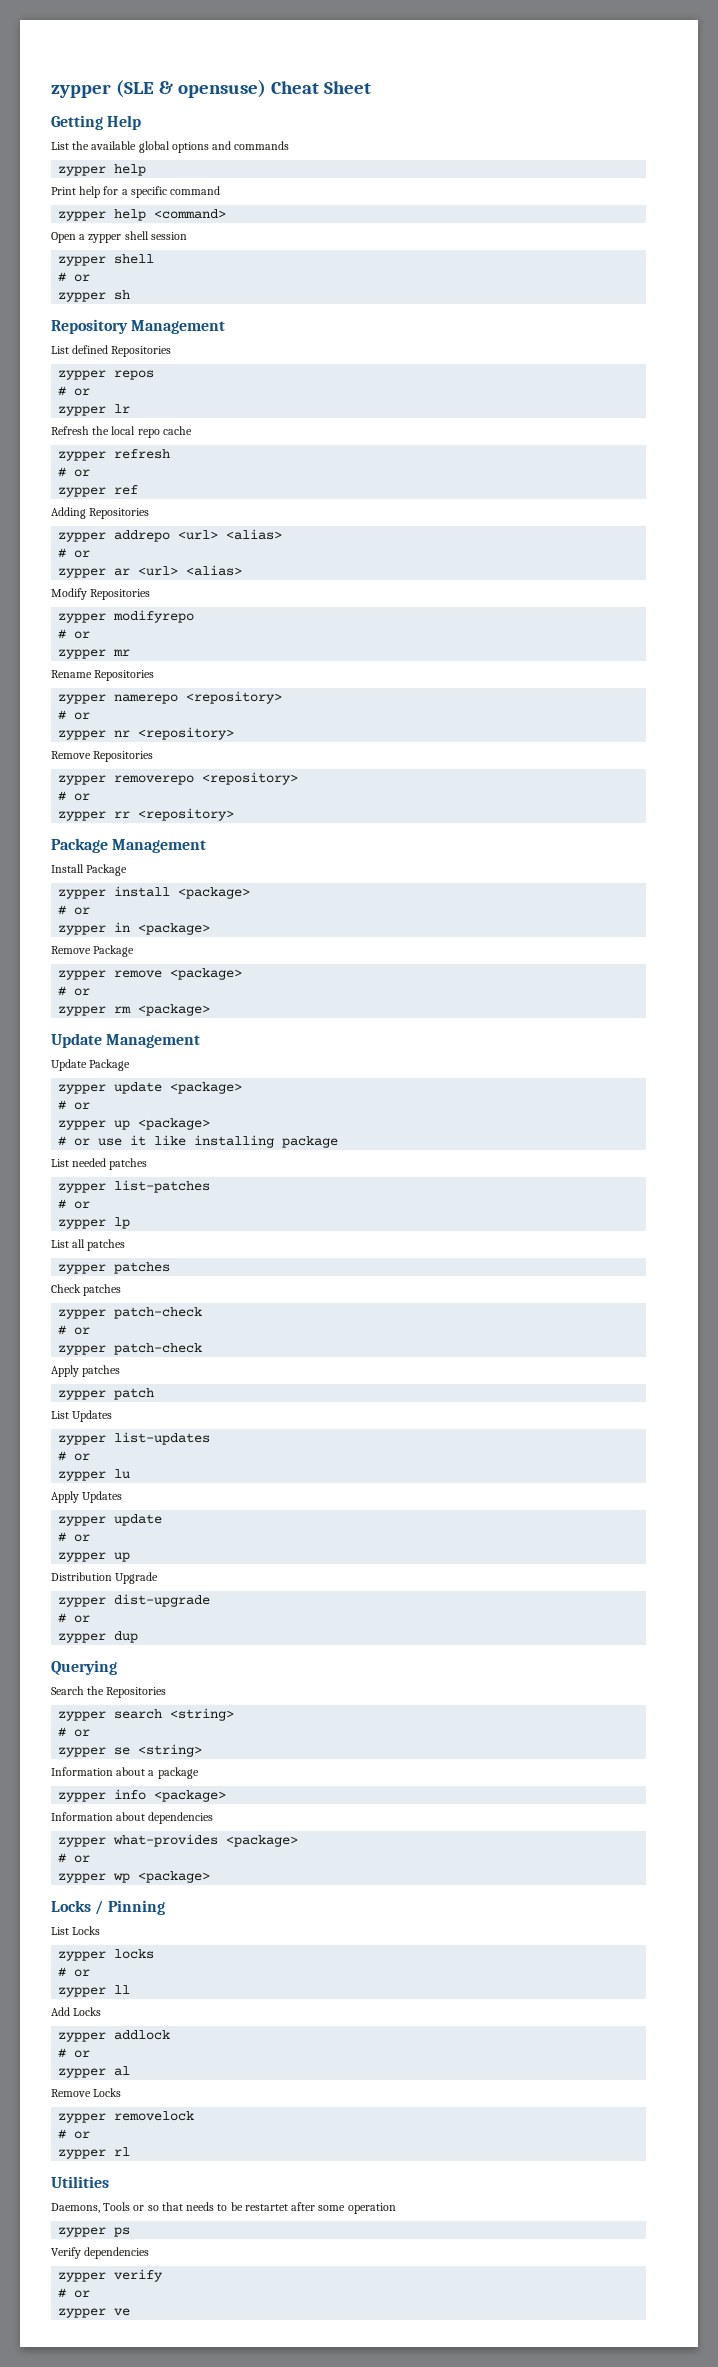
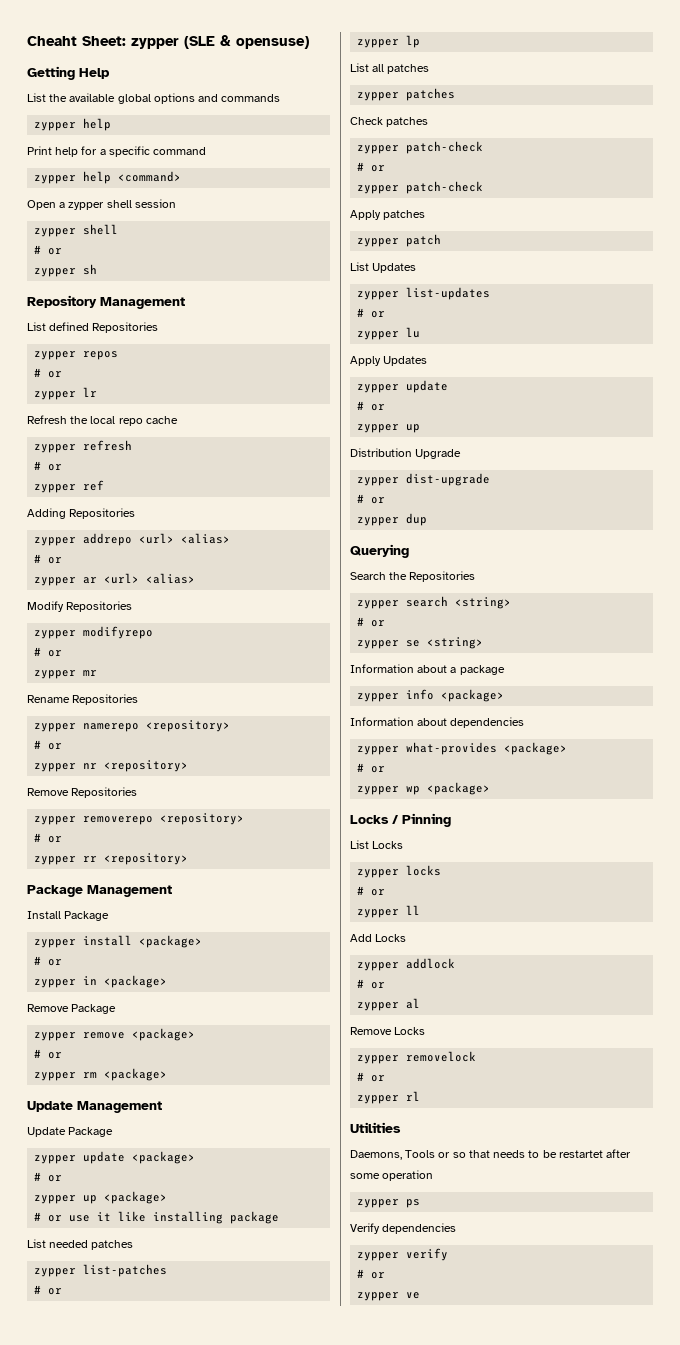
- zypper (SLE & opensuse) Cheat Sheet
+ Cheaht Sheet: zypper (SLE & opensuse)

